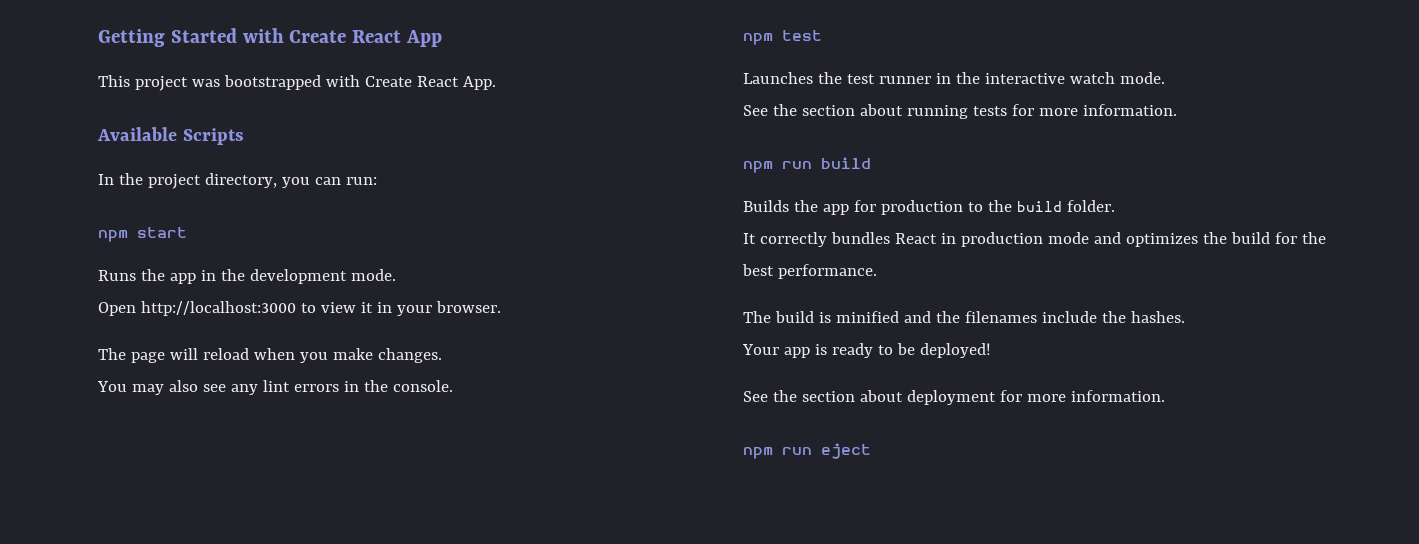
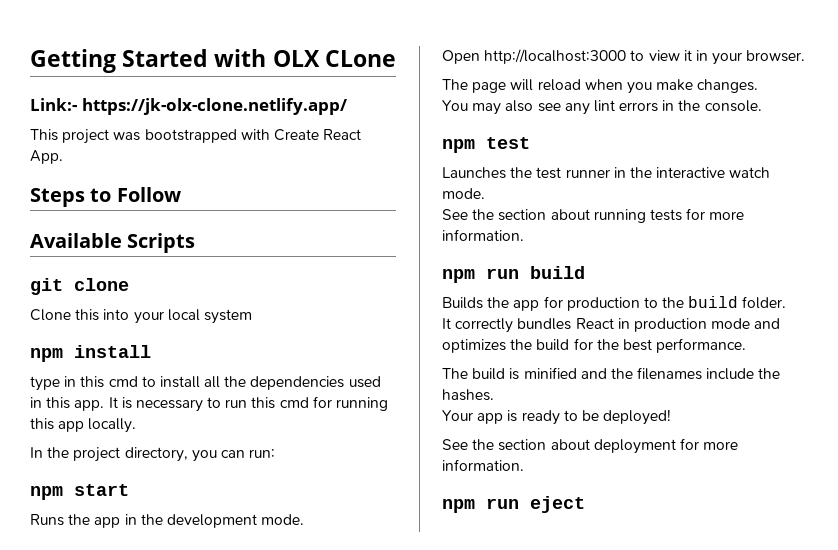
- Getting Started with Create React App
+ Getting Started with OLX CLone
+ Link:- https://jk-olx-clone.netlify.app/
+ Steps to Follow
+ git clone
+ Clone this into your local system
+ npm install
+ type in this cmd to install all the dependencies used in this app. It is necessary to run this cmd for running this app locally.

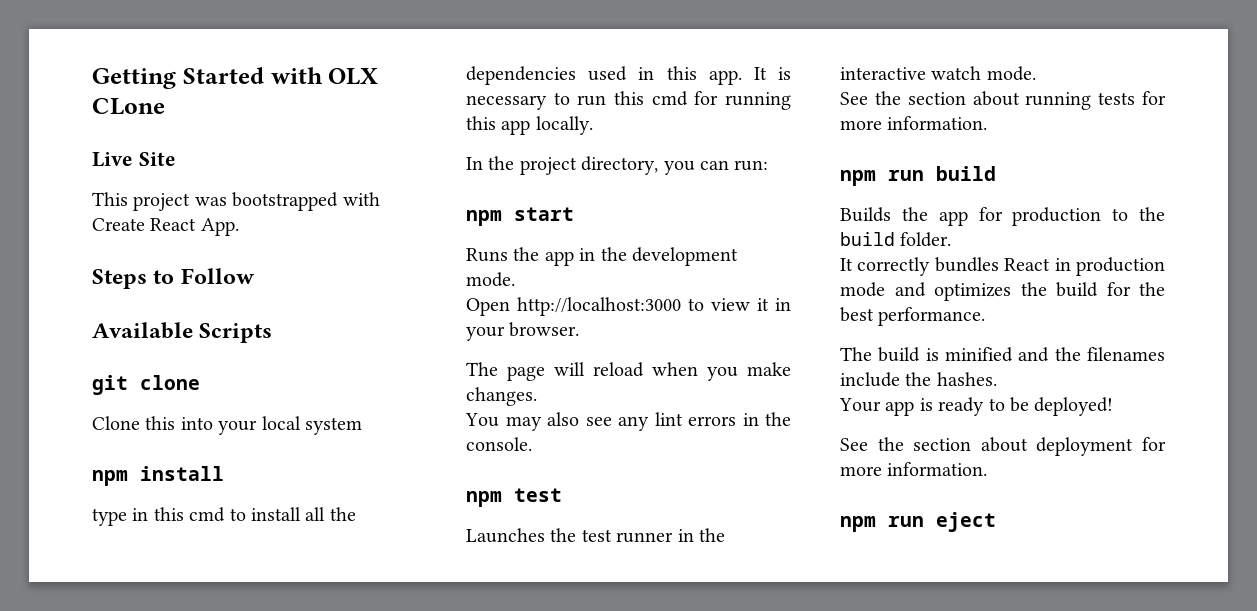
- Link:- https://jk-olx-clone.netlify.app/
+ Live Site

